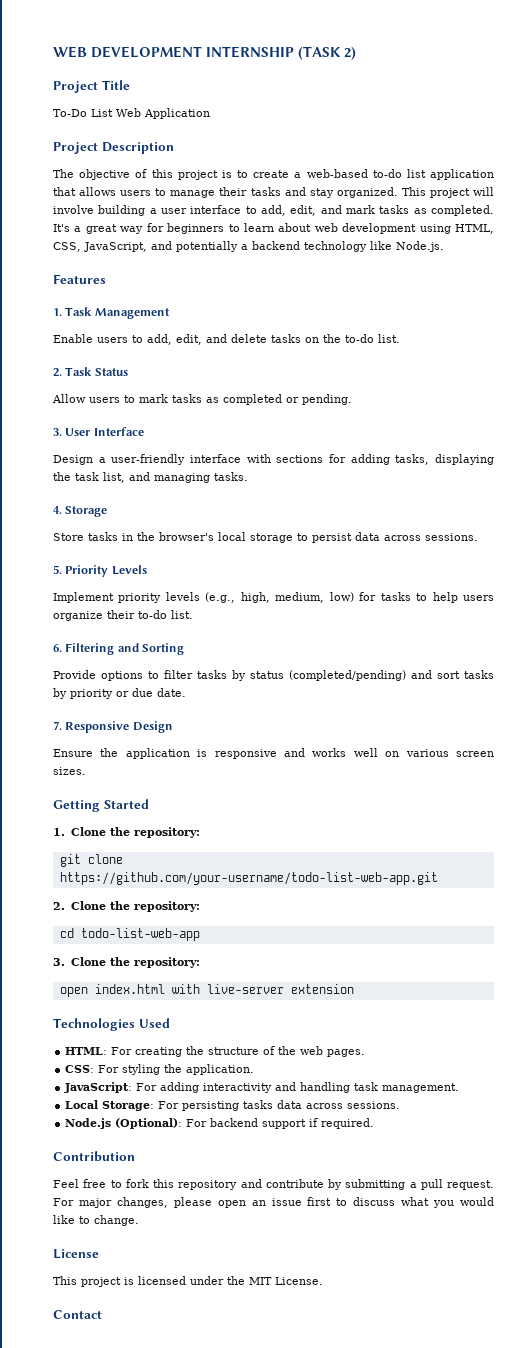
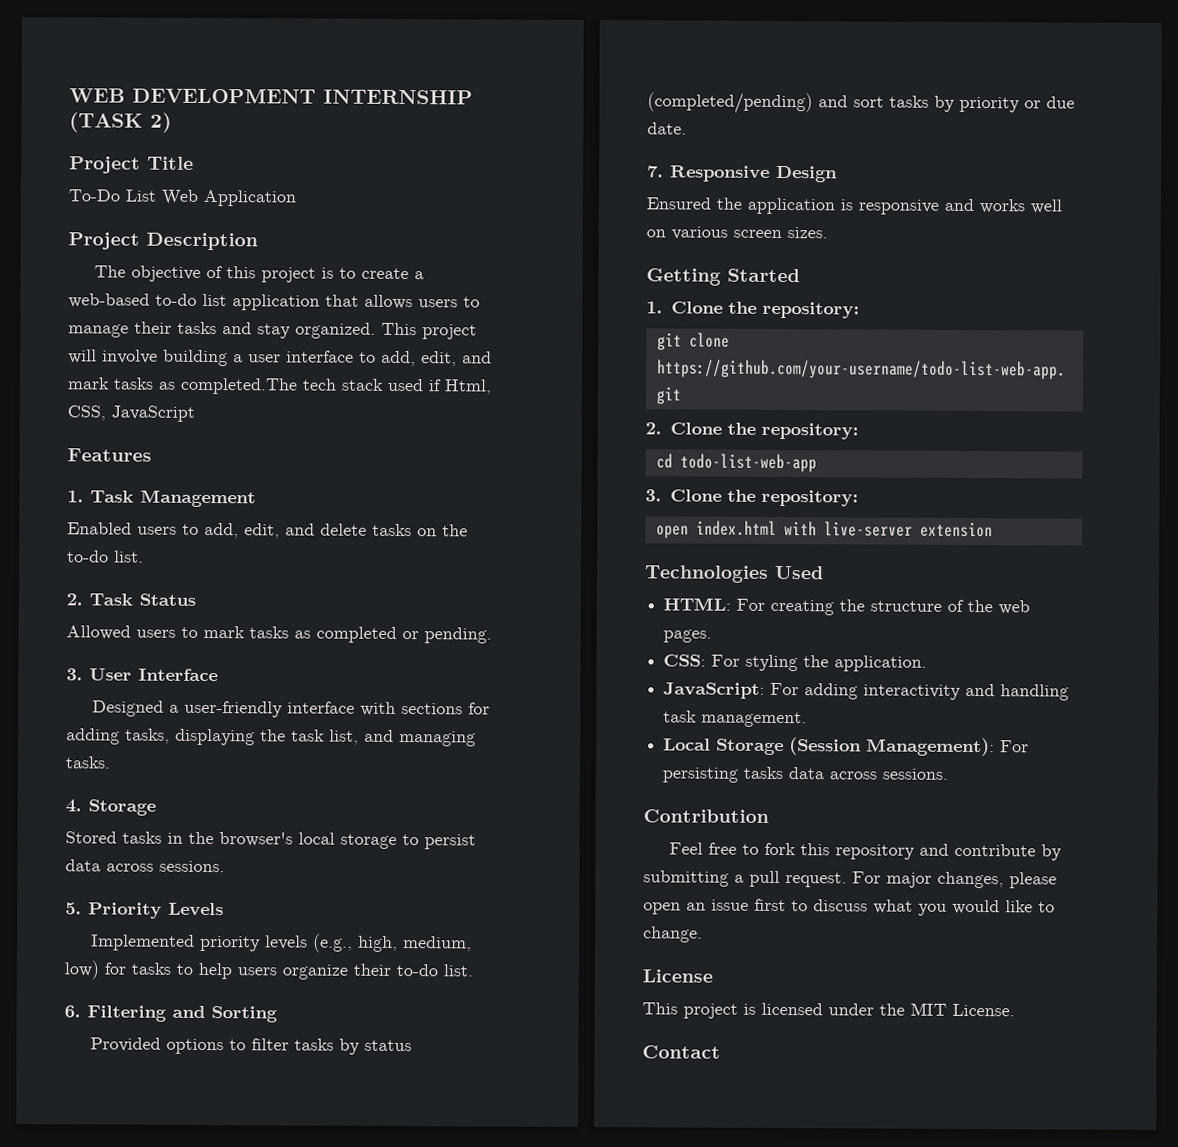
- This project will involve building a user interface to add, edit, and mark tasks as completed. It's a great way for beginners to learn about web development using HTML, CSS, JavaScript, and potentially a backend technology like Node.js.
+ This project will involve building a user interface to add, edit, and mark tasks as completed.The tech stack used if Html, CSS, JavaScript
- Enable users to add, edit, and delete tasks on the to-do list.
+ Enabled users to add, edit, and delete tasks on the to-do list.
- Allow users to mark tasks as completed or pending.
+ Allowed users to mark tasks as completed or pending.
- Design a user-friendly interface with sections for adding tasks, displaying the task list, and managing tasks.
+ Designed a user-friendly interface with sections for adding tasks, displaying the task list, and managing tasks.
- Store tasks in the browser's local storage to persist data across sessions.
+ Stored tasks in the browser's local storage to persist data across sessions.
- Implement priority levels (e.g., high, medium, low) for tasks to help users organize their to-do list.
+ Implemented priority levels (e.g., high, medium, low) for tasks to help users organize their to-do list.
- Provide options to filter tasks by status (completed/pending) and sort tasks by priority or due date.
+ Provided options to filter tasks by status (completed/pending) and sort tasks by priority or due date.
- Ensure the application is responsive and works well on various screen sizes.
+ Ensured the application is responsive and works well on various screen sizes.
- Local Storage: For persisting tasks data across sessions.
+ Local Storage (Session Management): For persisting tasks data across sessions.
- Node.js (Optional): For backend support if required.

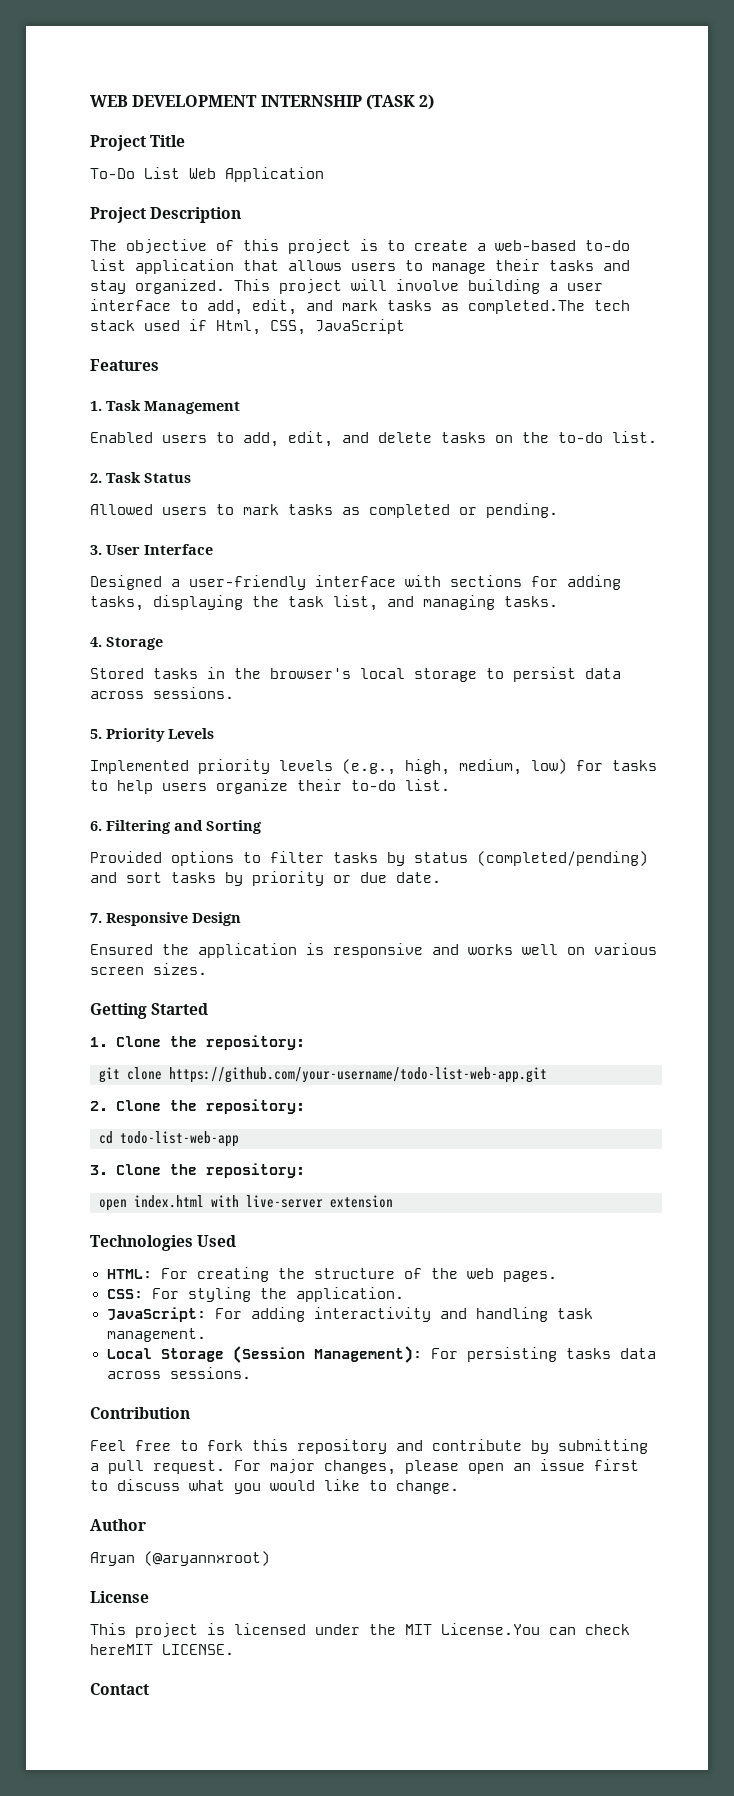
+ Author
+ Aryan (@aryannxroot)
- This project is licensed under the MIT License.
+ This project is licensed under the MIT License.You can check hereMIT LICENSE.

